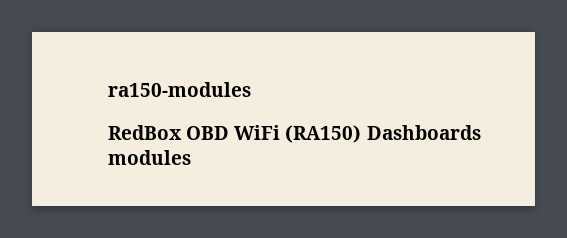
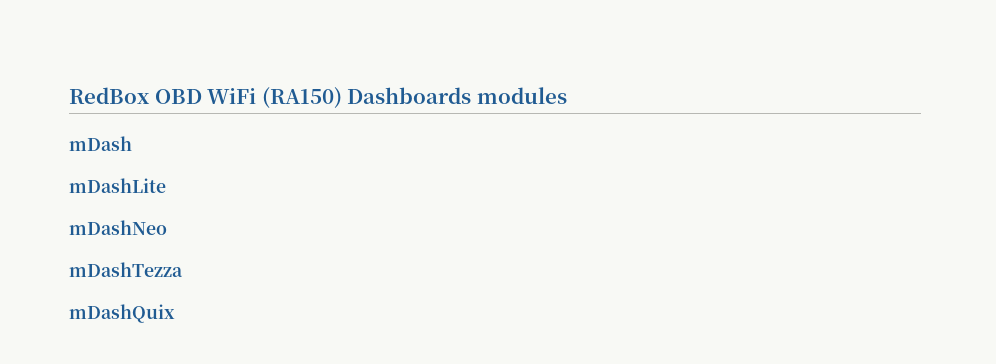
- ra150-modules
+ mDash
+ mDashLite
+ mDashNeo
+ mDashTezza
+ mDashQuix

